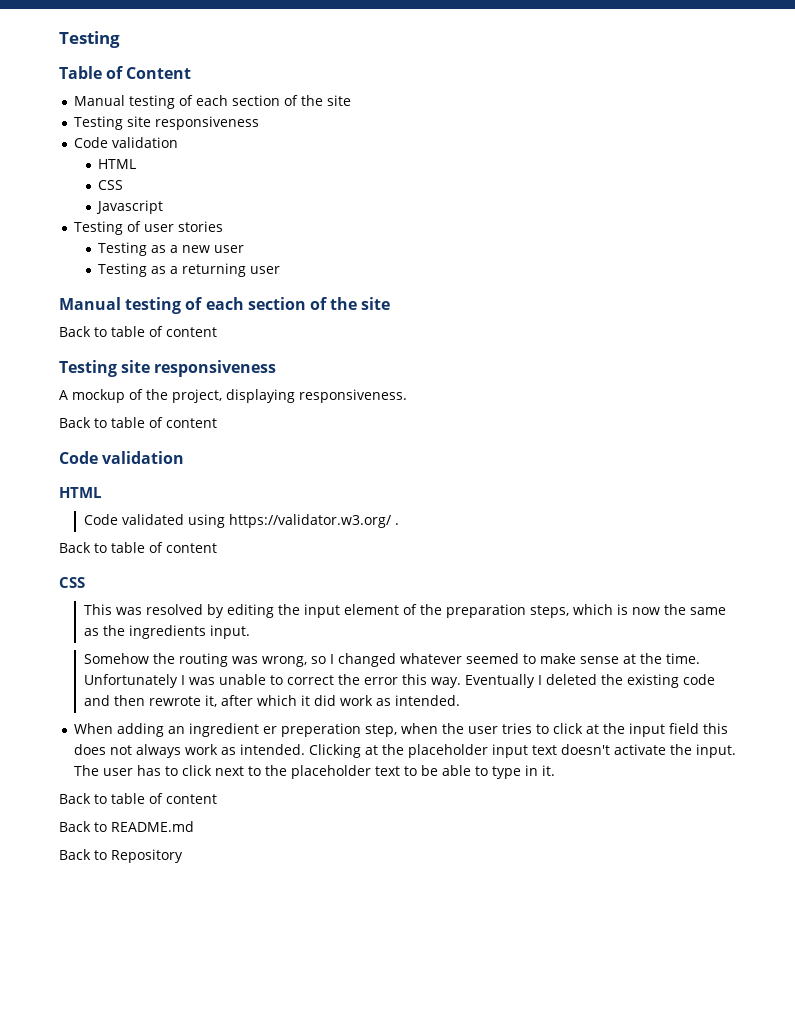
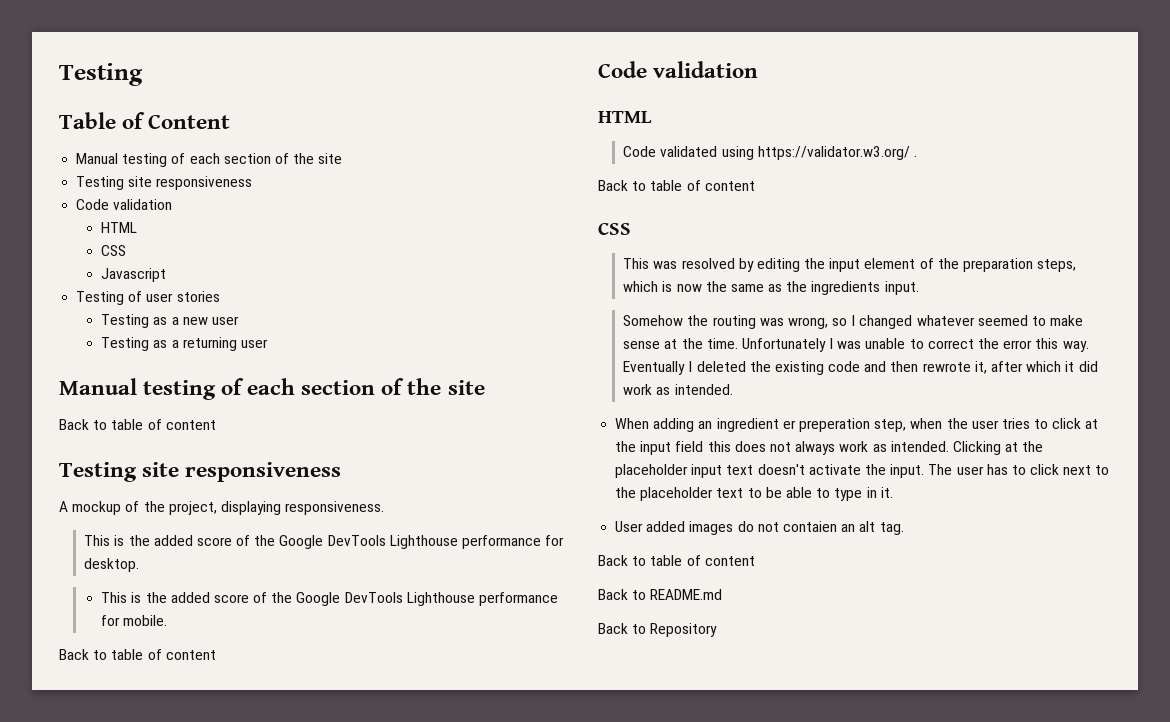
+ This is the added score of the Google DevTools Lighthouse performance for desktop.
+ This is the added score of the Google DevTools Lighthouse performance for mobile.
+ User added images do not contaien an alt tag.

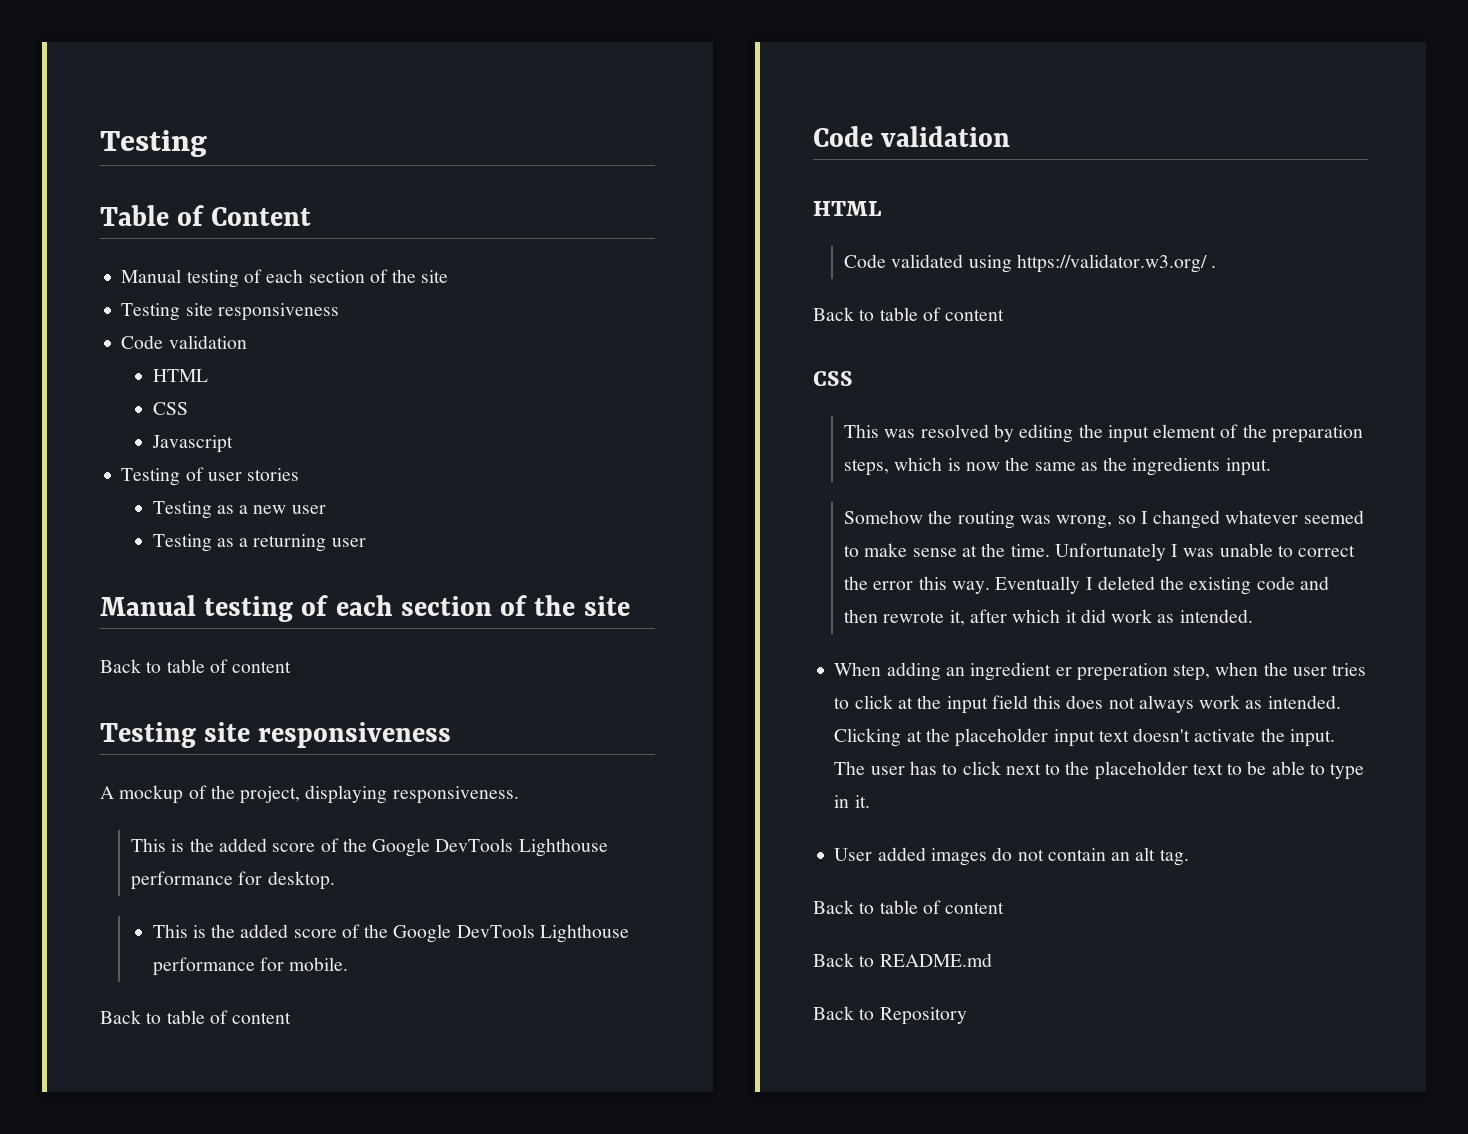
- User added images do not contaien an alt tag.
+ User added images do not contain an alt tag.

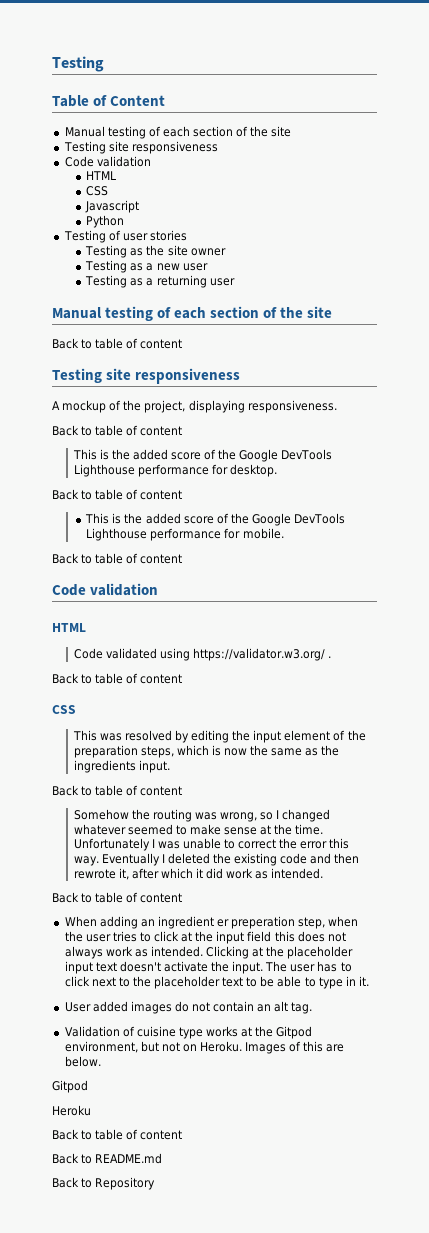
+ Python
+ Testing as the site owner
  A mockup of the project, displaying responsiveness.
+ Back to table of content
  This is the added score of the Google DevTools Lighthouse performance for desktop.
+ Back to table of content
  This was resolved by editing the input element of the preparation steps, which is now the same as the ingredients input.
+ Back to table of content
  Eventually I deleted the existing code and then rewrote it, after which it did work as intended.
+ Back to table of content
+ Validation of cuisine type works at the Gitpod environment, but not on Heroku. Images of this are below.
+ Gitpod
+ Heroku

